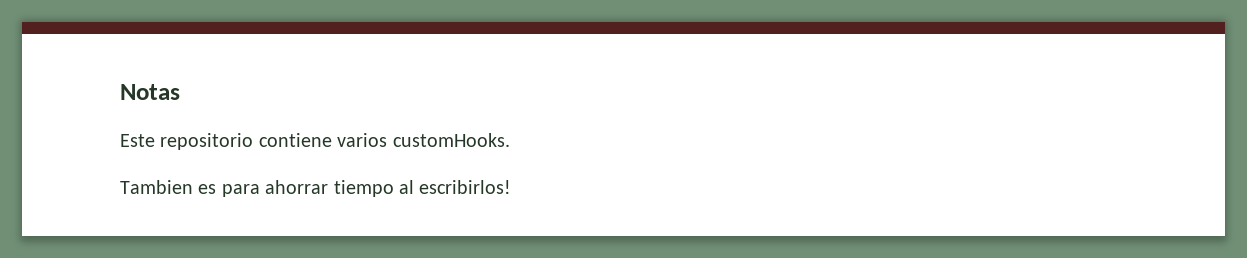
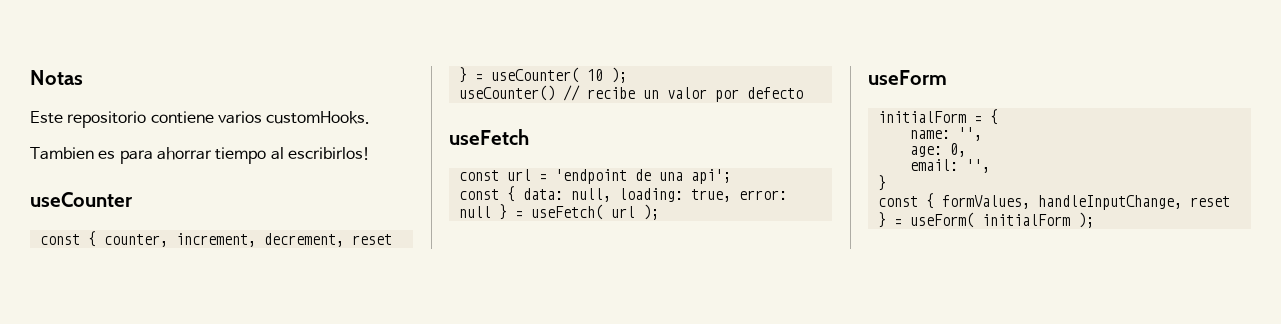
+ useCounter
+ const { counter, increment, decrement, reset } = useCounter( 10 );
+ useCounter() // recibe un valor por defecto
+ useFetch
+ const url = 'endpoint de una api';
+ const { data: null, loading: true, error: null } = useFetch( url );
+ useForm
+ initialForm = {
+ name: '',
+ age: 0,
+ email: '',
+ }
+ const { formValues, handleInputChange, reset } = useForm( initialForm );

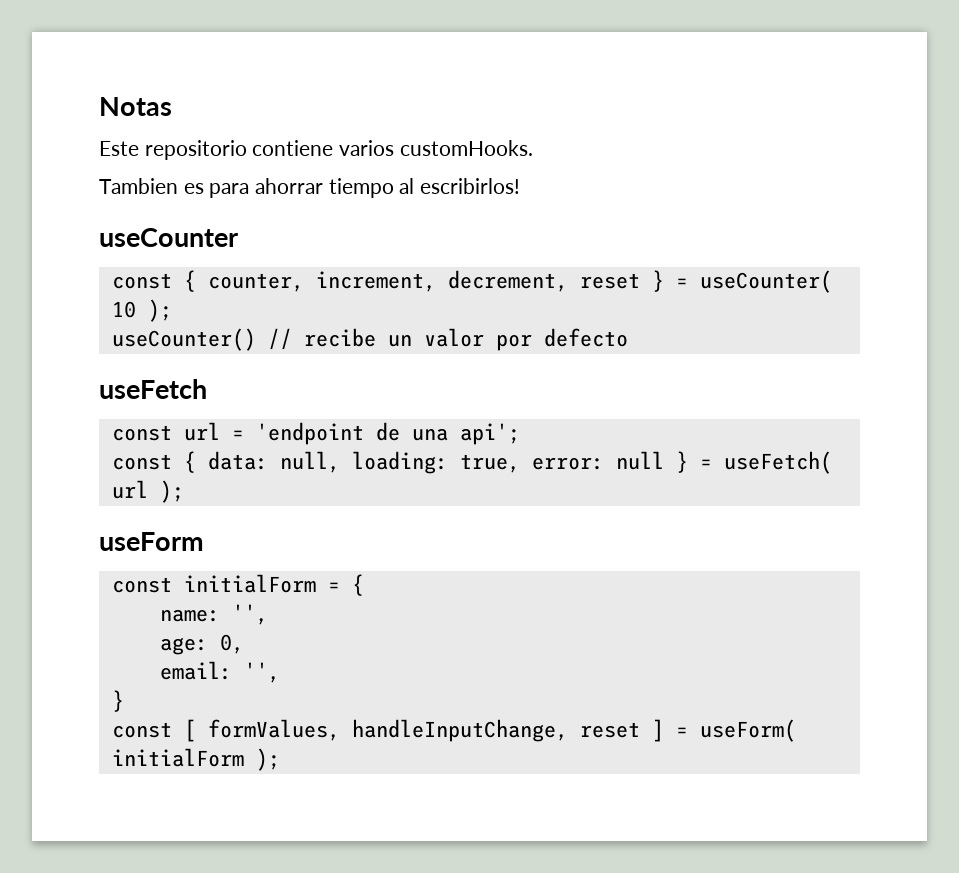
- initialForm = {
+ const initialForm = {
- const { formValues, handleInputChange, reset } = useForm( initialForm );
+ const [ formValues, handleInputChange, reset ] = useForm( initialForm );

